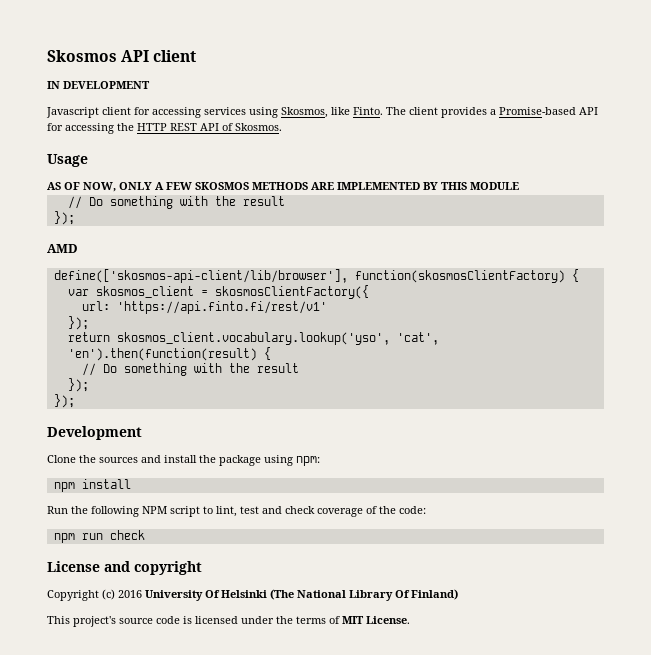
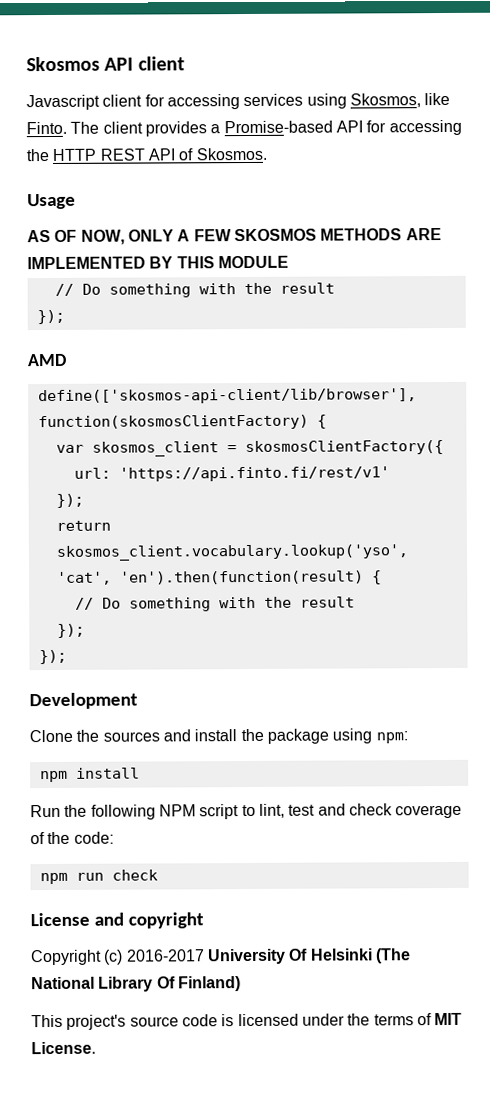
- IN DEVELOPMENT
- Copyright (c) 2016 University Of Helsinki (The National Library Of Finland)
+ Copyright (c) 2016-2017 University Of Helsinki (The National Library Of Finland)

